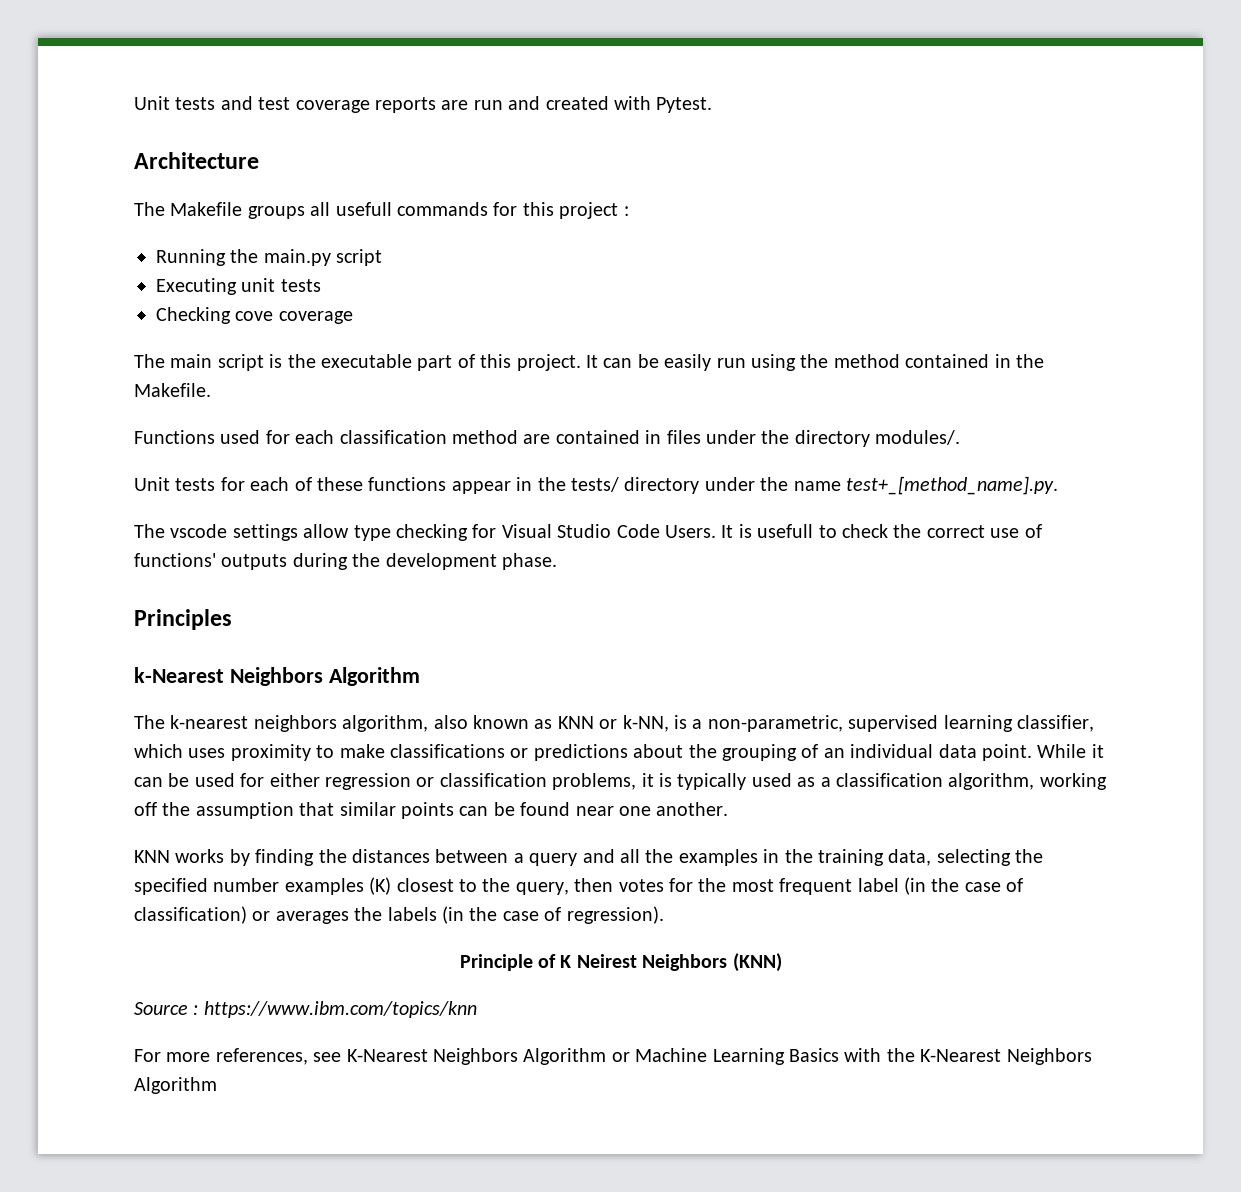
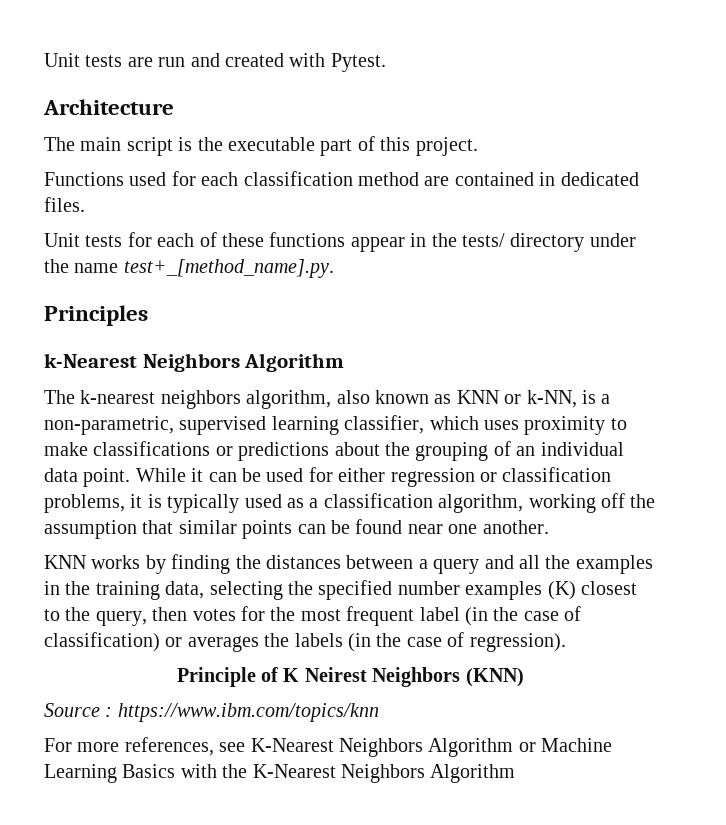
- Unit tests and test coverage reports are run and created with Pytest.
+ Unit tests are run and created with Pytest.
- The Makefile groups all usefull commands for this project :
- Running the main.py script
- Executing unit tests
- Checking cove coverage
- It can be easily run using the method contained in the Makefile.
- Functions used for each classification method are contained in files under the directory modules/.
+ Functions used for each classification method are contained in dedicated files.
- The vscode settings allow type checking for Visual Studio Code Users. It is usefull to check the correct use of functions' outputs during the development phase.

